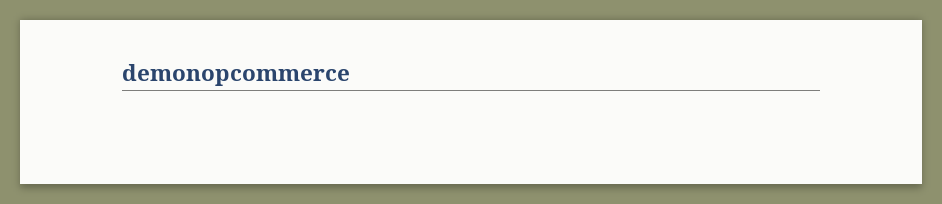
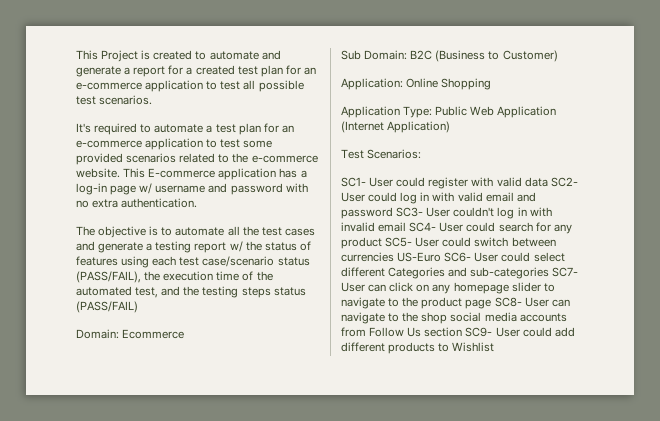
- demonopcommerce
+ This Project is created to automate and generate a report for a created test plan for an e-commerce application to test all possible test scenarios.
+ It's required to automate a test plan for an e-commerce application to test some provided scenarios related to the e-commerce website. This E-commerce application has a log-in page w/ username and password with no extra authentication.
+ The objective is to automate all the test cases and generate a testing report w/ the status of features using each test case/scenario status (PASS/FAIL), the execution time of the automated test, and the testing steps status (PASS/FAIL)
+ Domain: Ecommerce
+ Sub Domain: B2C (Business to Customer)
+ Application: Online Shopping
+ Application Type: Public Web Application (Internet Application)
+ Test Scenarios:
+ SC1- User could register with valid data SC2- User could log in with valid email and password SC3- User couldn't log in with invalid email SC4- User could search for any product SC5- User could switch between currencies US-Euro SC6- User could select different Categories and sub-categories SC7- User can click on any homepage slider to navigate to the product page SC8- User can navigate to the shop social media accounts from Follow Us section SC9- User could add different products to Wishlist

